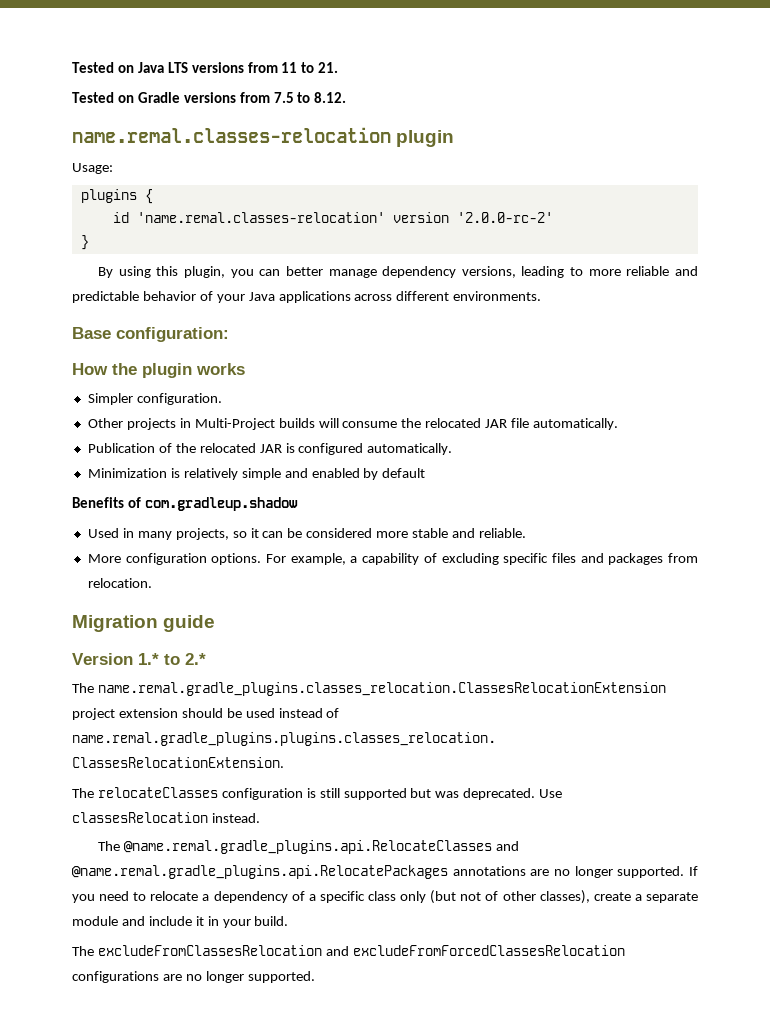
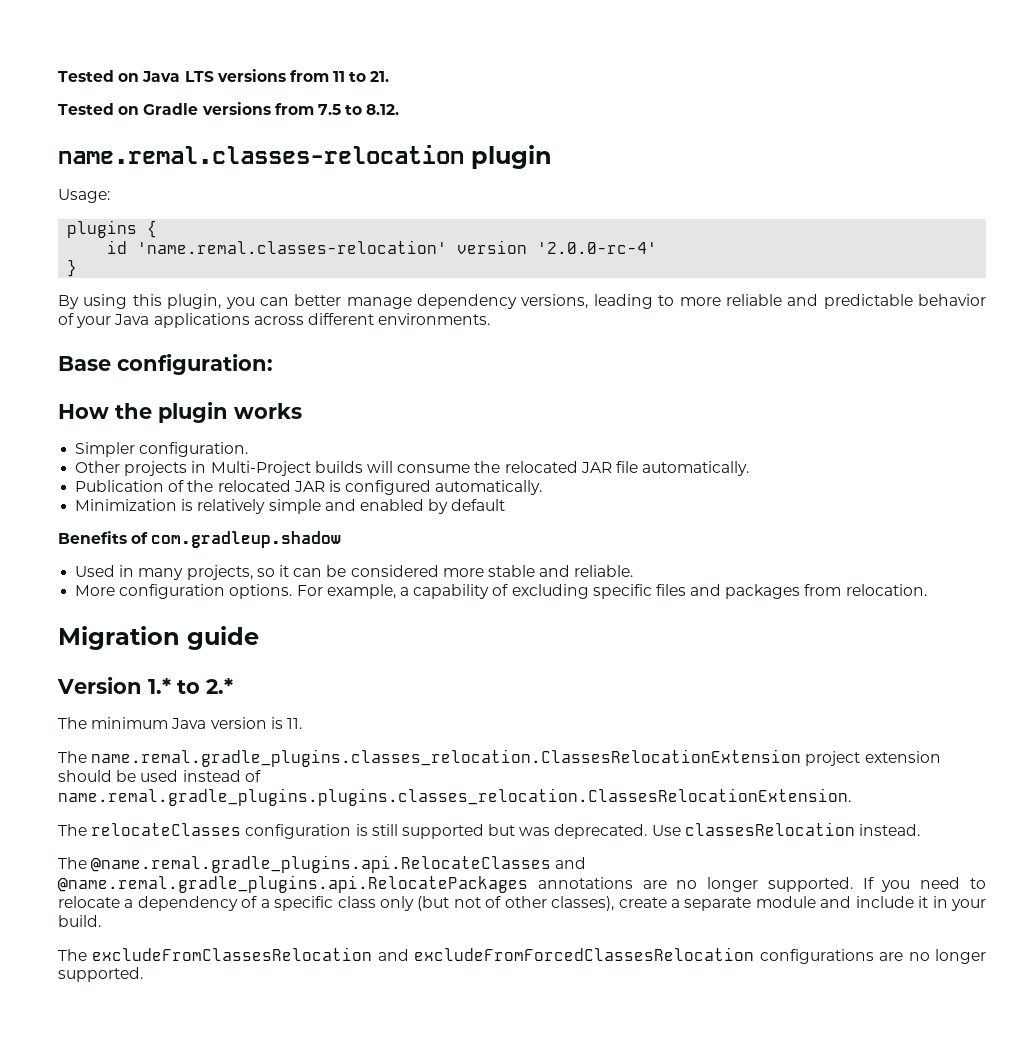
- id 'name.remal.classes-relocation' version '2.0.0-rc-2'
+ id 'name.remal.classes-relocation' version '2.0.0-rc-4'
+ The minimum Java version is 11.

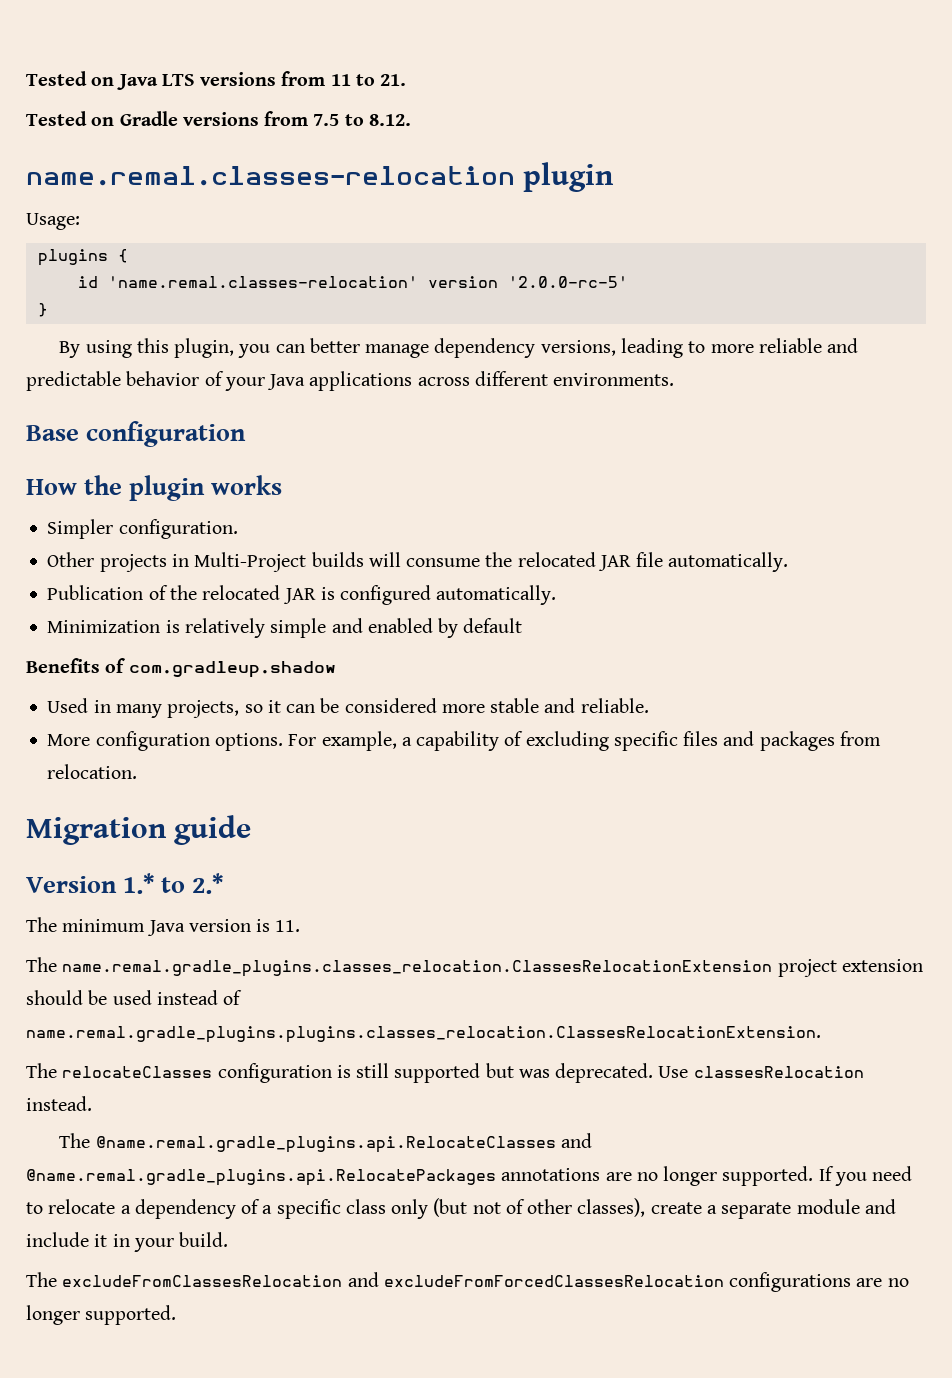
- id 'name.remal.classes-relocation' version '2.0.0-rc-4'
+ id 'name.remal.classes-relocation' version '2.0.0-rc-5'
- Base configuration:
+ Base configuration

